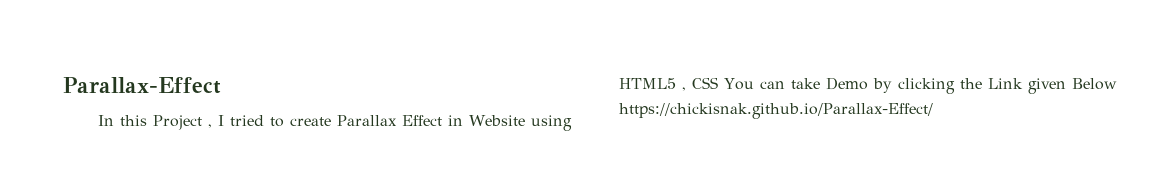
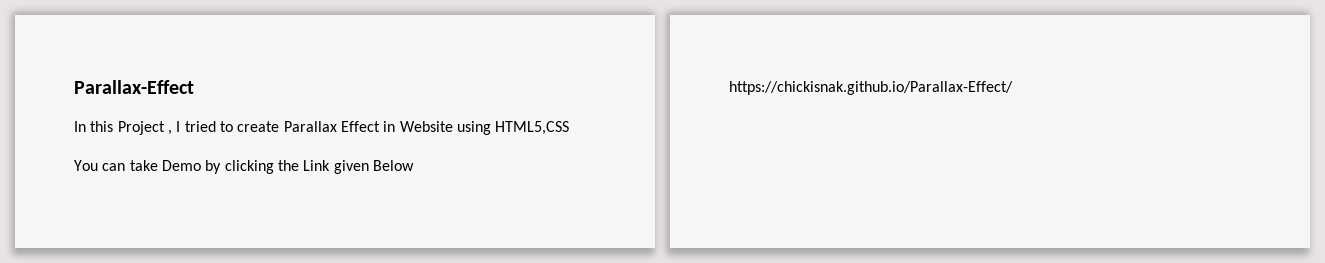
- In this Project , I tried to create Parallax Effect in Website using HTML5 , CSS You can take Demo by clicking the Link given Below https://chickisnak.github.io/Parallax-Effect/
+ In this Project , I tried to create Parallax Effect in Website using HTML5,CSS
+ You can take Demo by clicking the Link given Below https://chickisnak.github.io/Parallax-Effect/

